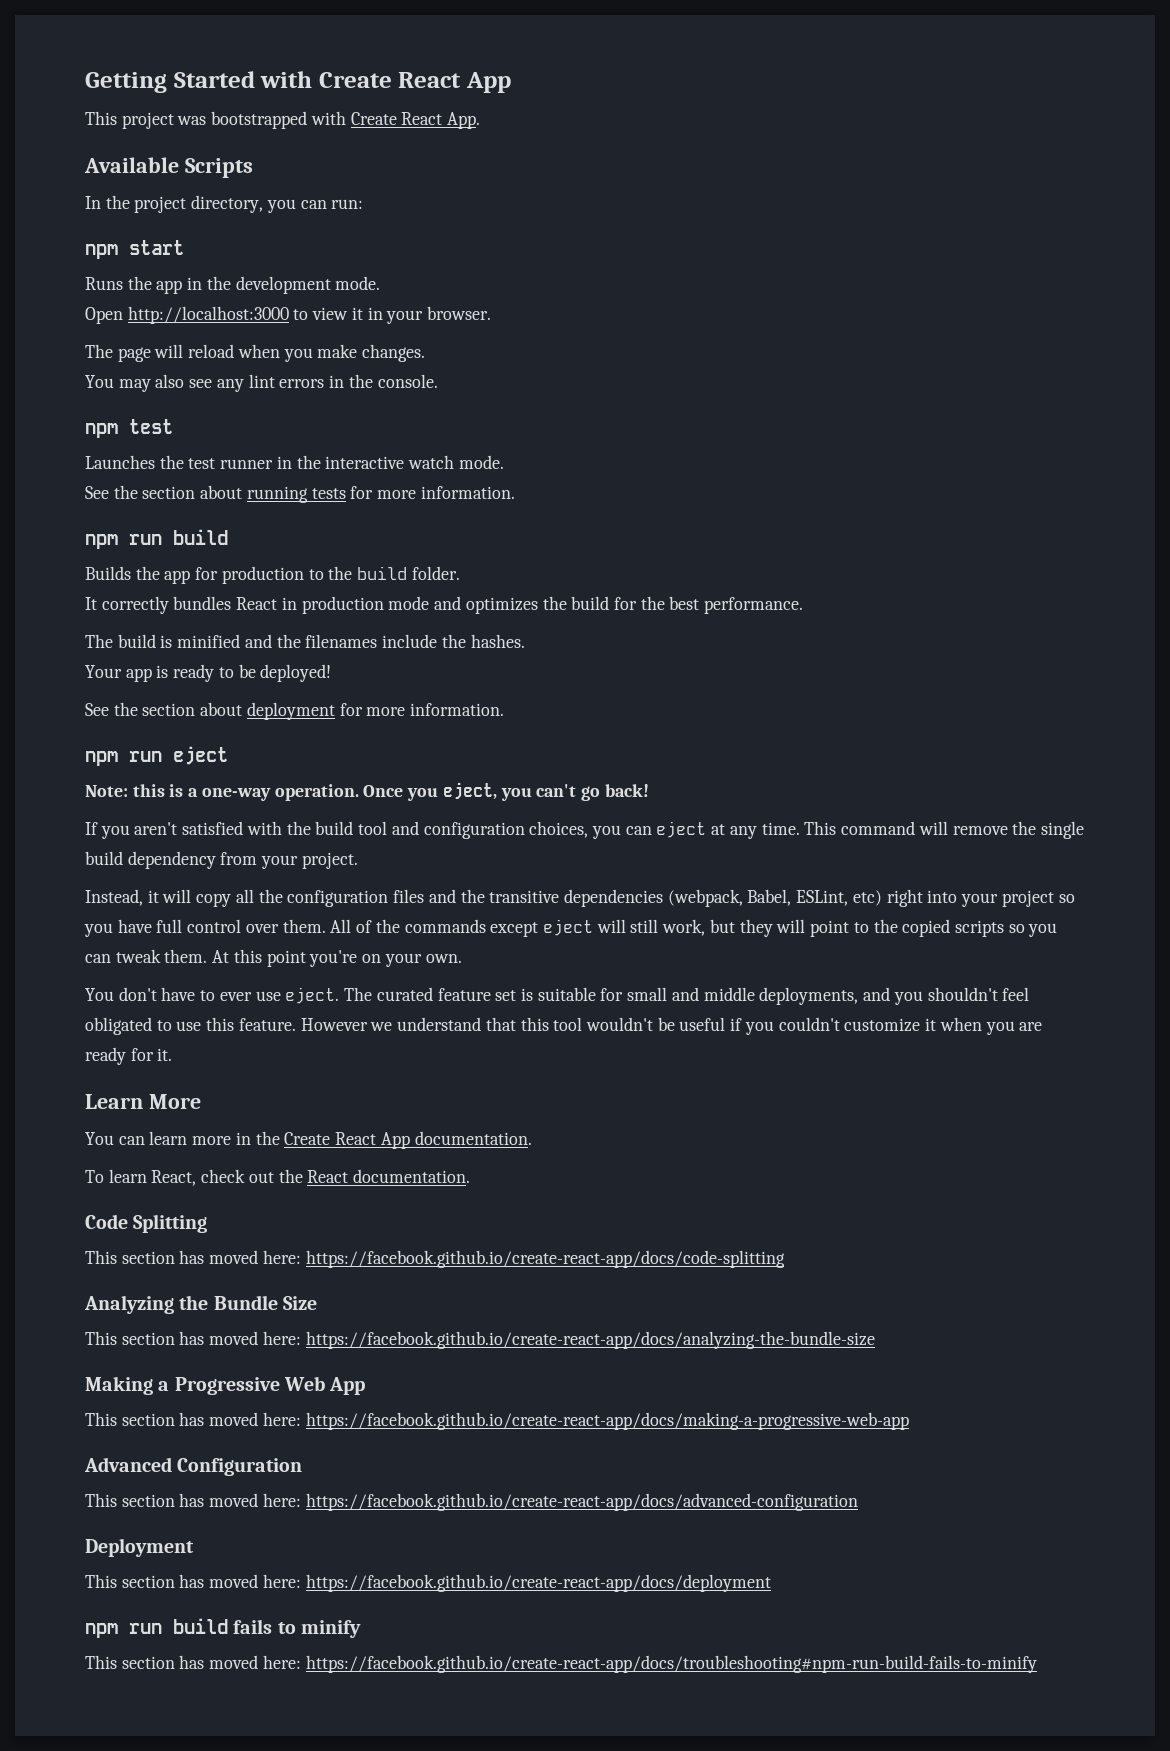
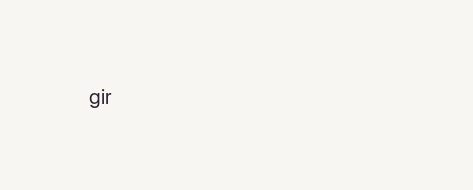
- Getting Started with Create React App
- This project was bootstrapped with Create React App.
- Available Scripts
- In the project directory, you can run:
- npm start
- Runs the app in the development mode.
- Open http://localhost:3000 to view it in your browser.
- The page will reload when you make changes.
- You may also see any lint errors in the console.
- npm test
- Launches the test runner in the interactive watch mode.
- See the section about running tests for more information.
- npm run build
- Builds the app for production to the build folder.
- It correctly bundles React in production mode and optimizes the build for the best performance.
- The build is minified and the filenames include the hashes.
- Your app is ready to be deployed!
- See the section about deployment for more information.
- npm run eject
- Note: this is a one-way operation. Once you eject, you can't go back!
- If you aren't satisfied with the build tool and configuration choices, you can eject at any time. This command will remove the single build dependency from your project.
- Instead, it will copy all the configuration files and the transitive dependencies (webpack, Babel, ESLint, etc) right into your project so you have full control over them. All of the commands except eject will still work, but they will point to the copied scripts so you can tweak them. At this point you're on your own.
- You don't have to ever use eject. The curated feature set is suitable for small and middle deployments, and you shouldn't feel obligated to use this feature. However we understand that this tool wouldn't be useful if you couldn't customize it when you are ready for it.
- Learn More
- You can learn more in the Create React App documentation.
- To learn React, check out the React documentation.
- Code Splitting
- This section has moved here: https://facebook.github.io/create-react-app/docs/code-splitting
- Analyzing the Bundle Size
- This section has moved here: https://facebook.github.io/create-react-app/docs/analyzing-the-bundle-size
- Making a Progressive Web App
- This section has moved here: https://facebook.github.io/create-react-app/docs/making-a-progressive-web-app
- Advanced Configuration
- This section has moved here: https://facebook.github.io/create-react-app/docs/advanced-configuration
- Deployment
- This section has moved here: https://facebook.github.io/create-react-app/docs/deployment
- npm run build fails to minify
- This section has moved here: https://facebook.github.io/create-react-app/docs/troubleshooting#npm-run-build-fails-to-minify
+ gir

